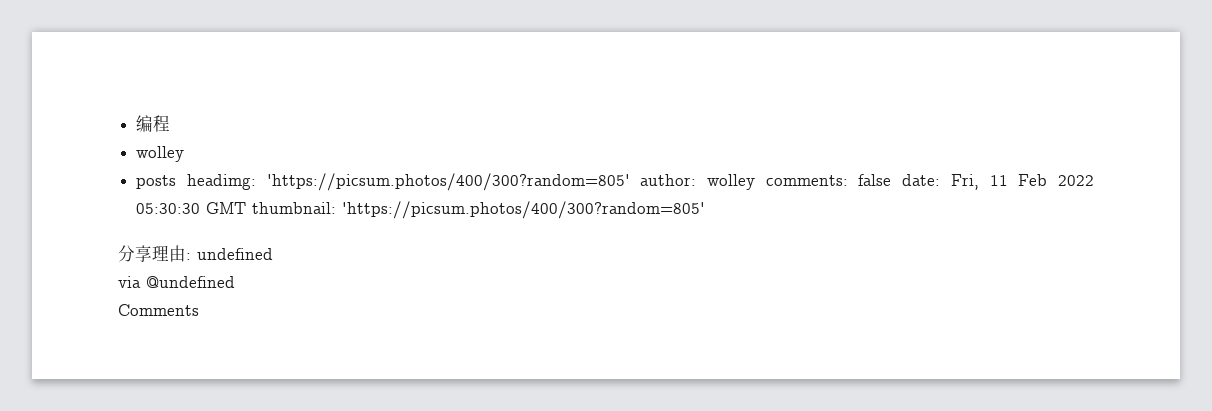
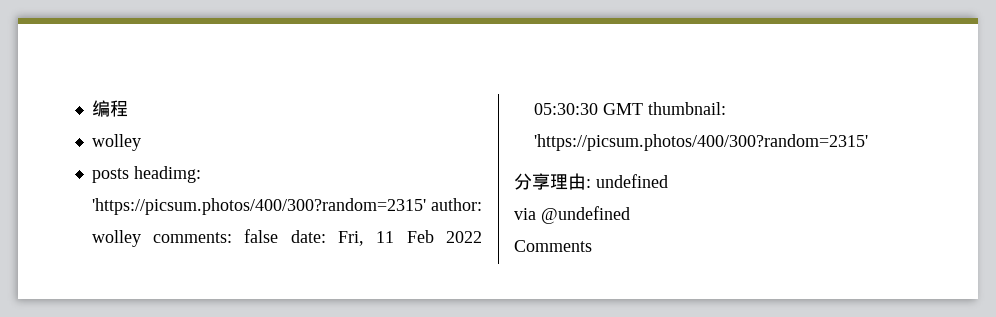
- posts headimg: 'https://picsum.photos/400/300?random=805' author: wolley comments: false date: Fri, 11 Feb 2022 05:30:30 GMT thumbnail: 'https://picsum.photos/400/300?random=805'
+ posts headimg: 'https://picsum.photos/400/300?random=2315' author: wolley comments: false date: Fri, 11 Feb 2022 05:30:30 GMT thumbnail: 'https://picsum.photos/400/300?random=2315'

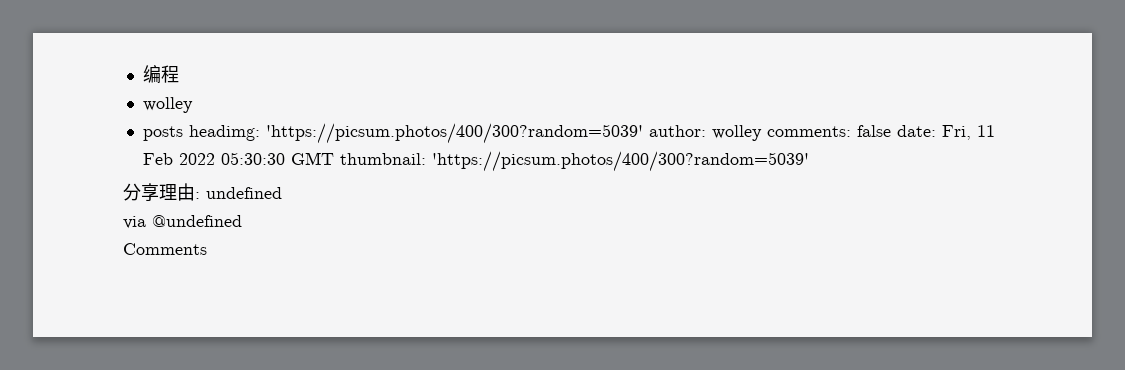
- posts headimg: 'https://picsum.photos/400/300?random=2315' author: wolley comments: false date: Fri, 11 Feb 2022 05:30:30 GMT thumbnail: 'https://picsum.photos/400/300?random=2315'
+ posts headimg: 'https://picsum.photos/400/300?random=5039' author: wolley comments: false date: Fri, 11 Feb 2022 05:30:30 GMT thumbnail: 'https://picsum.photos/400/300?random=5039'

